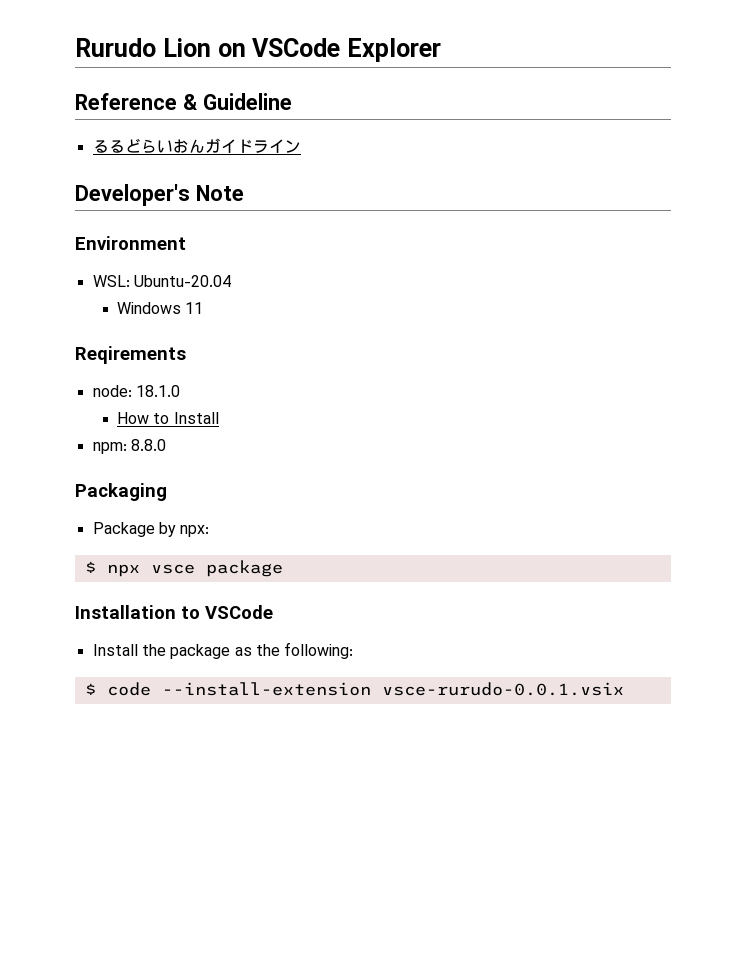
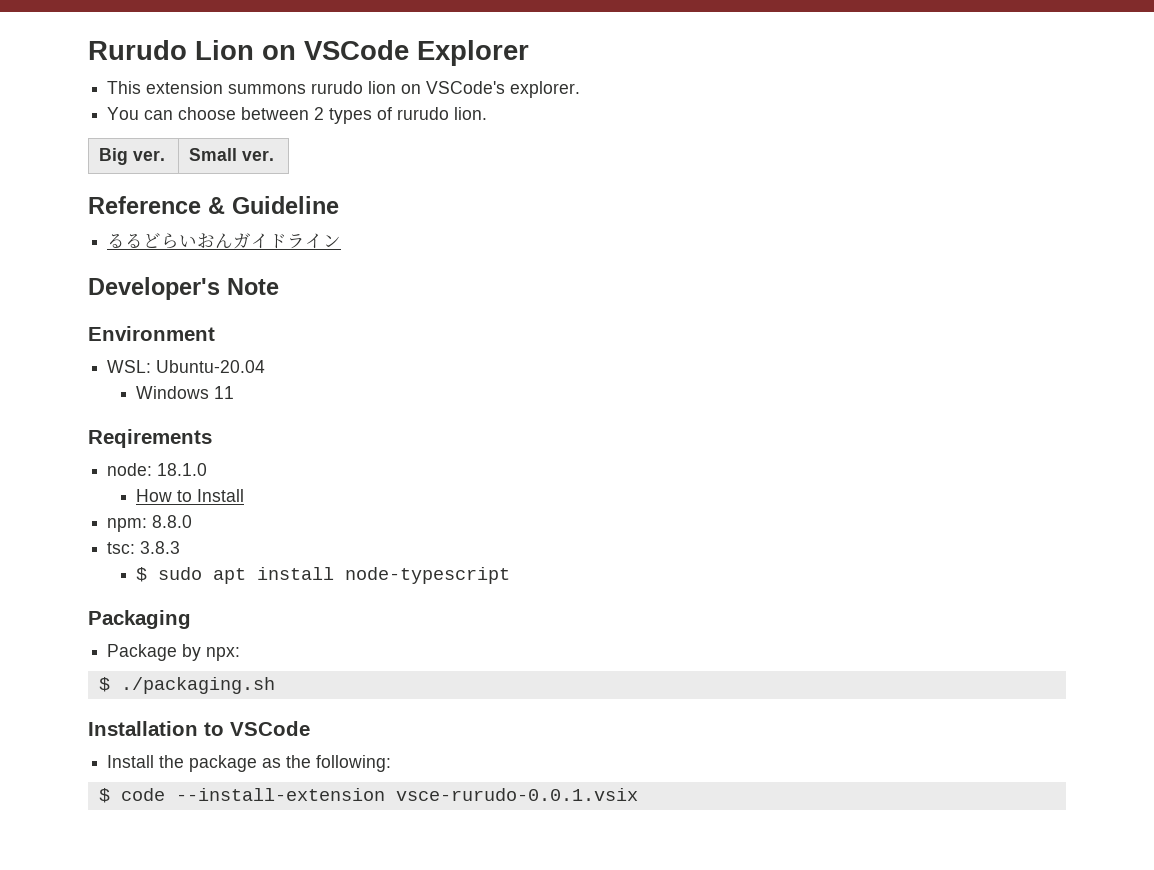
+ This extension summons rurudo lion on VSCode's explorer.
+ You can choose between 2 types of rurudo lion.
+ Big ver. | Small ver.
+ tsc: 3.8.3
+ $ sudo apt install node-typescript
- $ npx vsce package
+ $ ./packaging.sh

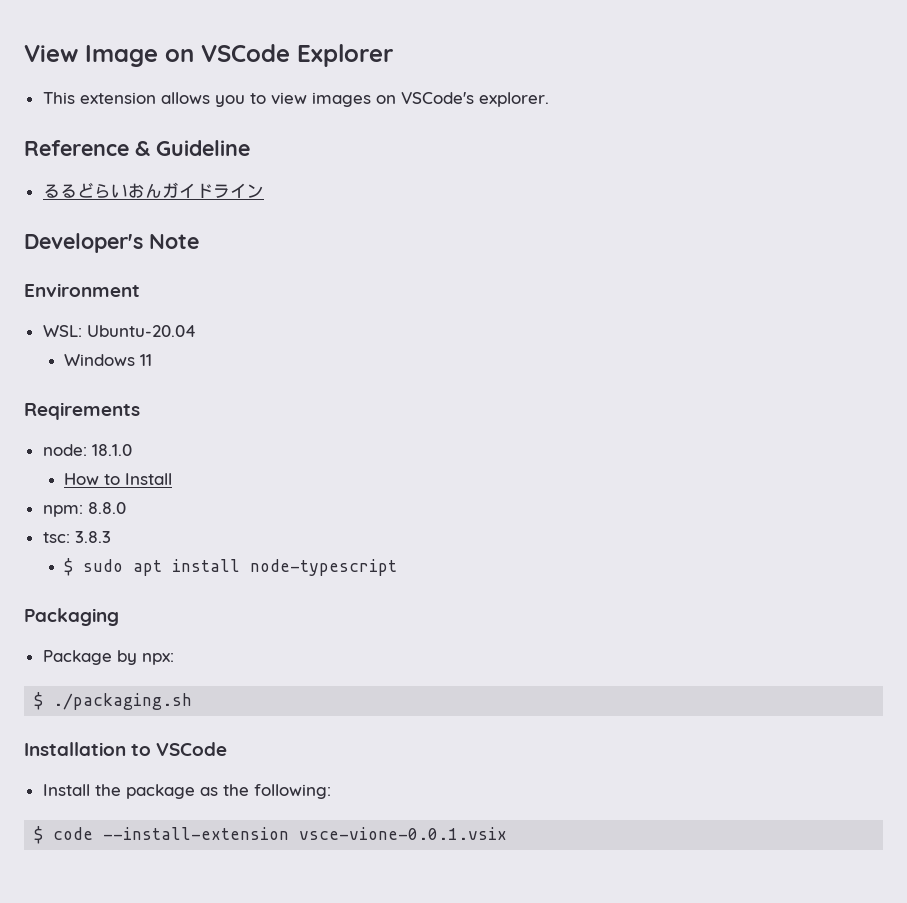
- Rurudo Lion on VSCode Explorer
+ View Image on VSCode Explorer
- This extension summons rurudo lion on VSCode's explorer.
- You can choose between 2 types of rurudo lion.
- Big ver. | Small ver.
+ This extension allows you to view images on VSCode's explorer.
- $ code --install-extension vsce-rurudo-0.0.1.vsix
+ $ code --install-extension vsce-vione-0.0.1.vsix

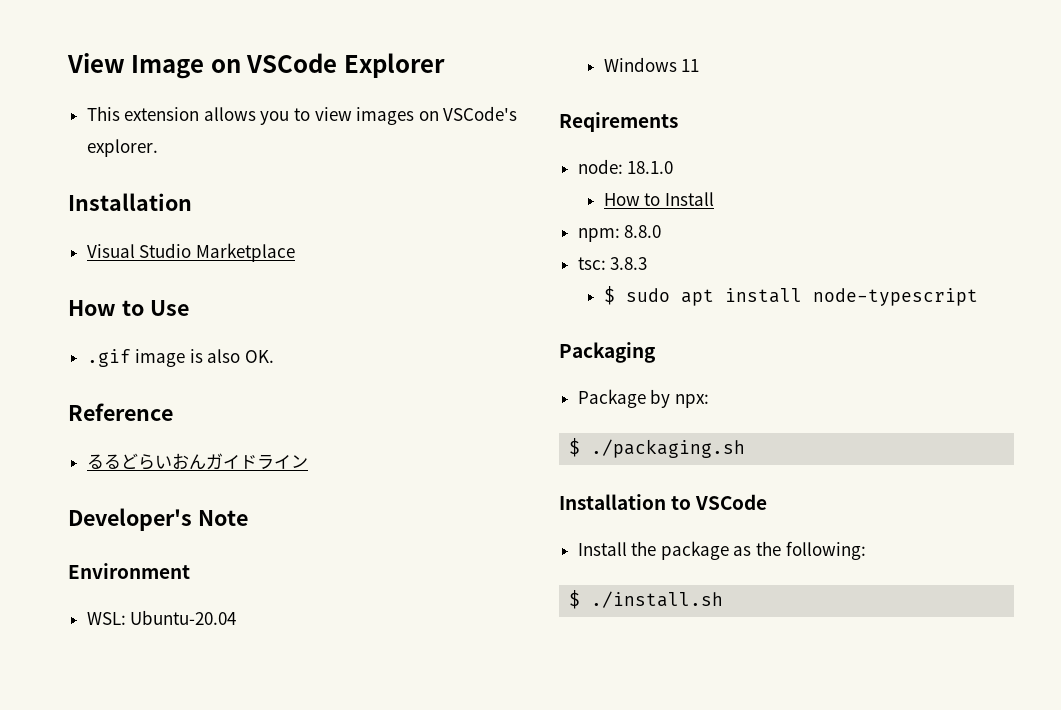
  This extension allows you to view images on VSCode's explorer.
+ Installation
+ Visual Studio Marketplace
+ How to Use
+ .gif image is also OK.
- Reference & Guideline
+ Reference
- $ code --install-extension vsce-vione-0.0.1.vsix
+ $ ./install.sh

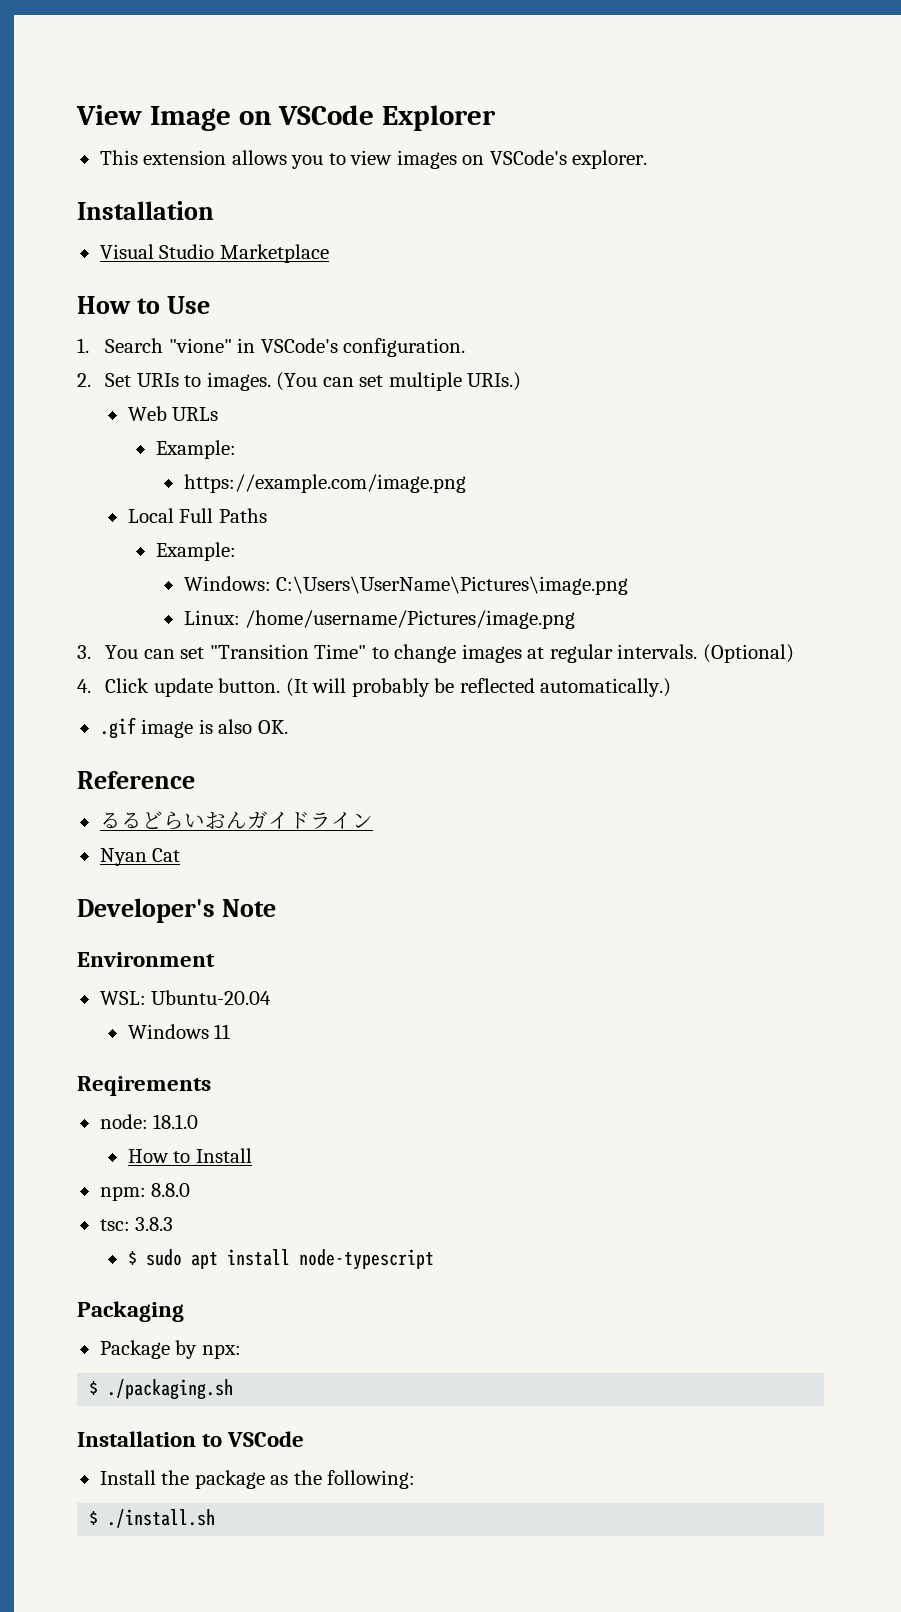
+ 1. Search "vione" in VSCode's configuration.
+ 2. Set URIs to images. (You can set multiple URIs.)
+ Web URLs
+ Example:
+ https://example.com/image.png
+ Local Full Paths
+ Example:
+ Windows: C:\Users\UserName\Pictures\image.png
+ Linux: /home/username/Pictures/image.png
+ 3. You can set "Transition Time" to change images at regular intervals. (Optional)
+ 4. Click update button. (It will probably be reflected automatically.)
+ Nyan Cat

